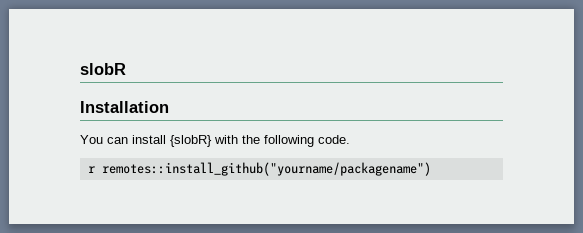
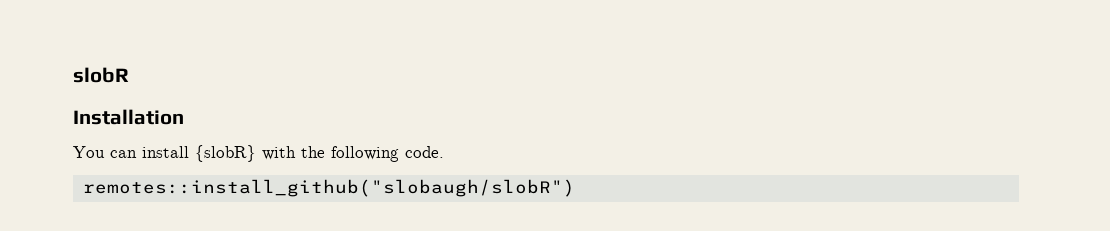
- r remotes::install_github("yourname/packagename")
+ remotes::install_github("slobaugh/slobR")

